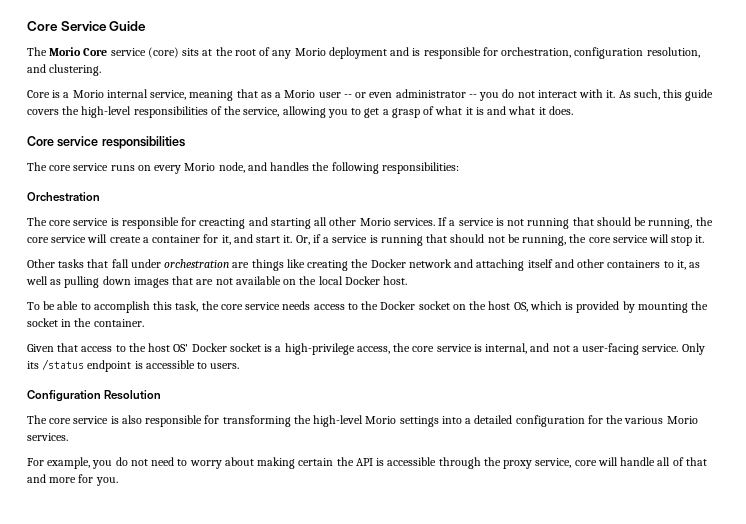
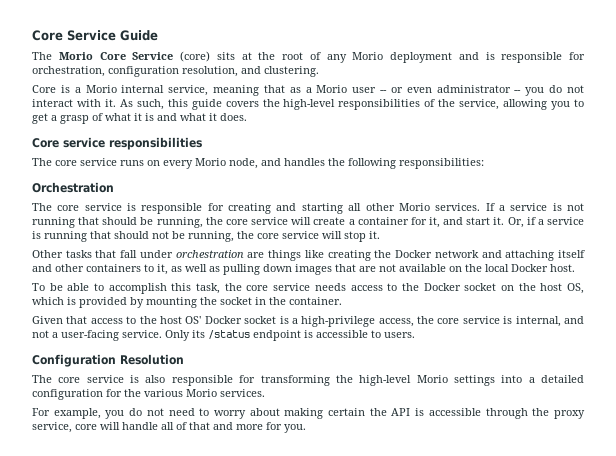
- The Morio Core service (core) sits at the root of any Morio deployment and is responsible for orchestration, configuration resolution, and clustering.
+ The Morio Core Service (core) sits at the root of any Morio deployment and is responsible for orchestration, configuration resolution, and clustering.
- The core service is responsible for creacting and starting all other Morio services.
+ The core service is responsible for creating and starting all other Morio services.

